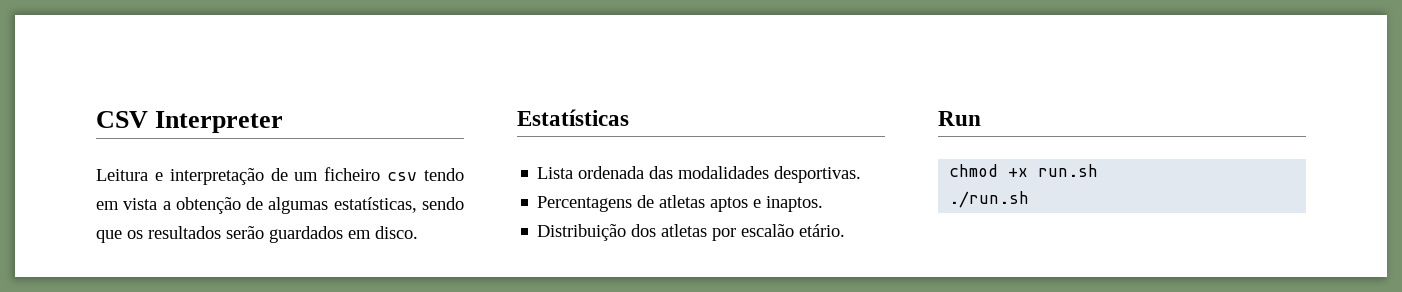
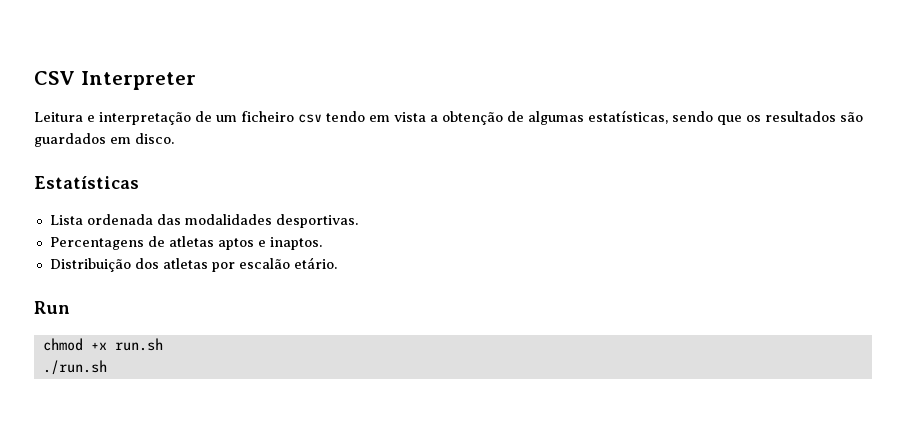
- Leitura e interpretação de um ficheiro csv tendo em vista a obtenção de algumas estatísticas, sendo que os resultados serão guardados em disco.
+ Leitura e interpretação de um ficheiro csv tendo em vista a obtenção de algumas estatísticas, sendo que os resultados são guardados em disco.

